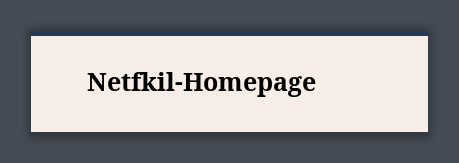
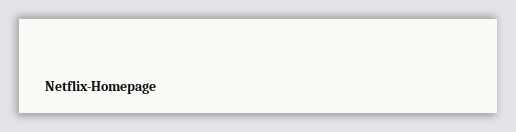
- Netfkil-Homepage
+ Netflix-Homepage

